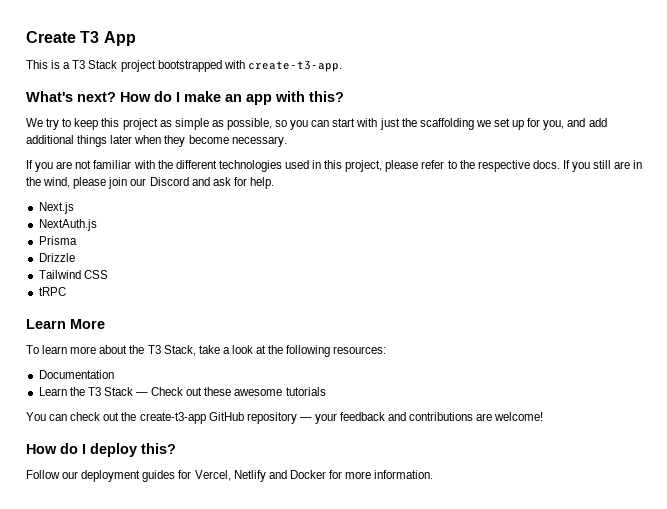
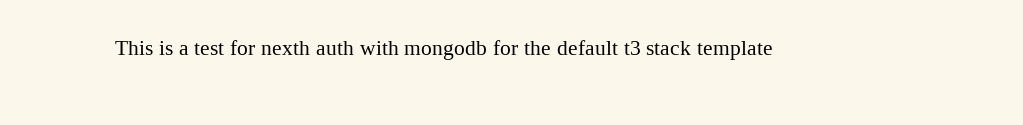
- Create T3 App
- This is a T3 Stack project bootstrapped with create-t3-app.
- What's next? How do I make an app with this?
- We try to keep this project as simple as possible, so you can start with just the scaffolding we set up for you, and add additional things later when they become necessary.
- If you are not familiar with the different technologies used in this project, please refer to the respective docs. If you still are in the wind, please join our Discord and ask for help.
- Next.js
- NextAuth.js
- Prisma
- Drizzle
- Tailwind CSS
- tRPC
- Learn More
- To learn more about the T3 Stack, take a look at the following resources:
- Documentation
- Learn the T3 Stack — Check out these awesome tutorials
- You can check out the create-t3-app GitHub repository — your feedback and contributions are welcome!
- How do I deploy this?
- Follow our deployment guides for Vercel, Netlify and Docker for more information.
+ This is a test for nexth auth with mongodb for the default t3 stack template

